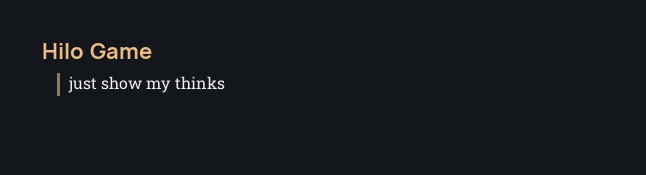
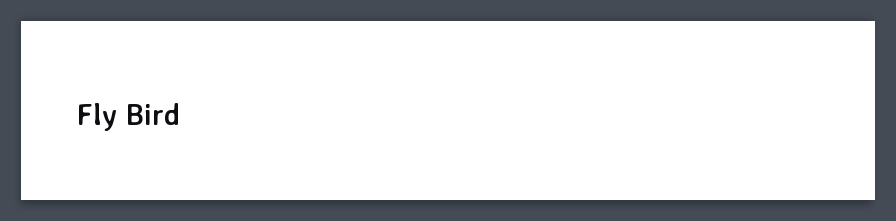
- Hilo Game
- just show my thinks
+ Fly Bird

